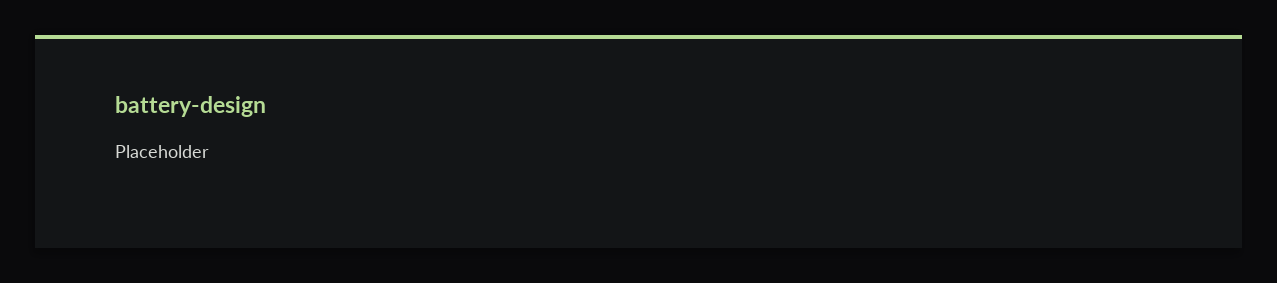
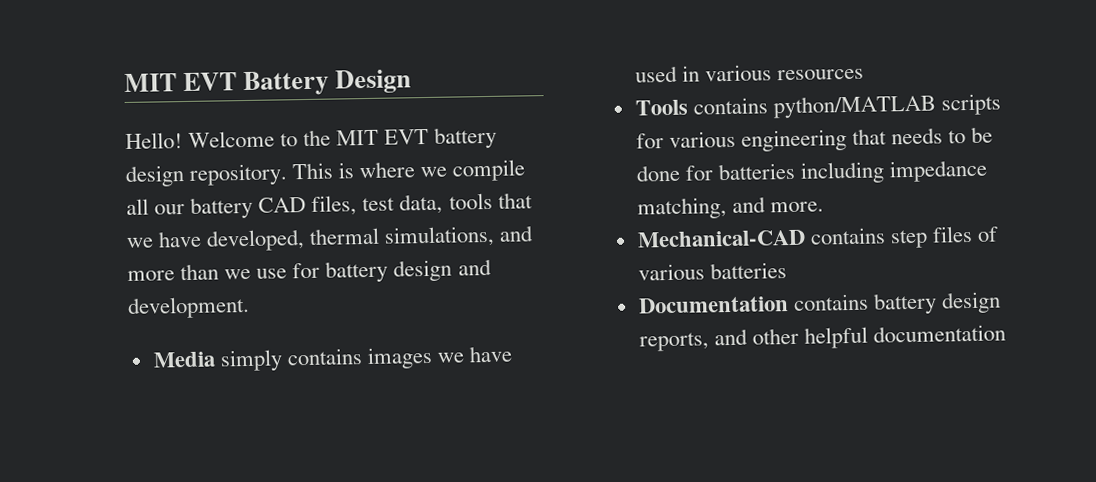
- battery-design
- Placeholder
+ MIT EVT Battery Design
+ Hello! Welcome to the MIT EVT battery design repository. This is where we compile all our battery CAD files, test data, tools that we have developed, thermal simulations, and more than we use for battery design and development.
+ Media simply contains images we have used in various resources
+ Tools contains python/MATLAB scripts for various engineering that needs to be done for batteries including impedance matching, and more.
+ Mechanical-CAD contains step files of various batteries
+ Documentation contains battery design reports, and other helpful documentation

